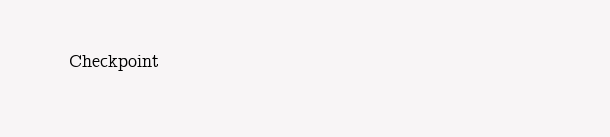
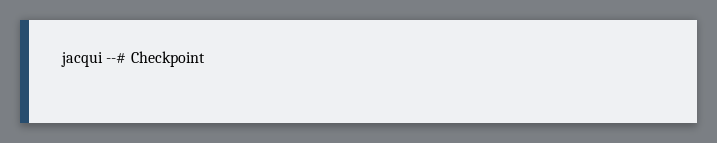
- Checkpoint
+ jacqui --# Checkpoint

